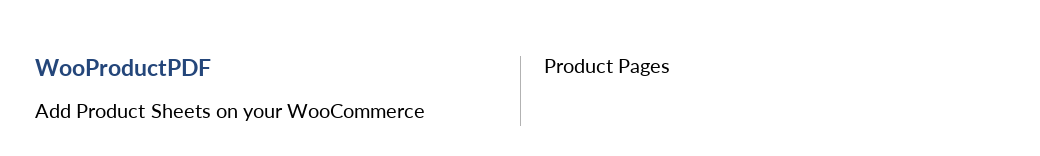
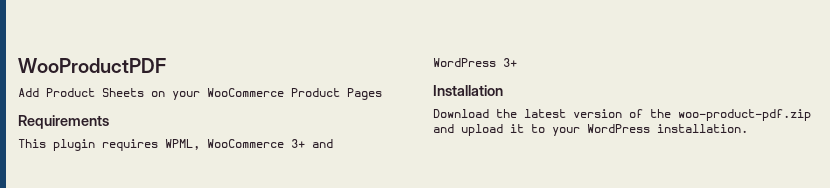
+ Requirements
+ This plugin requires WPML, WooCommerce 3+ and WordPress 3+
+ Installation
+ Download the latest version of the woo-product-pdf.zip and upload it to your WordPress installation.

